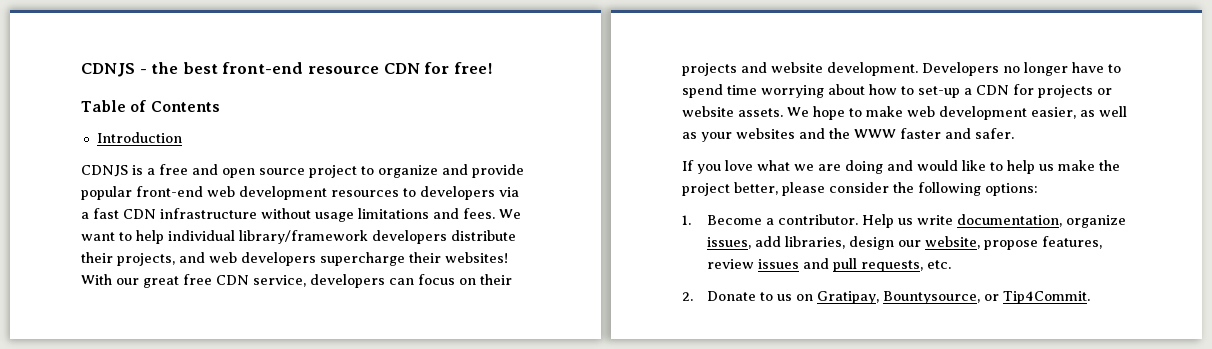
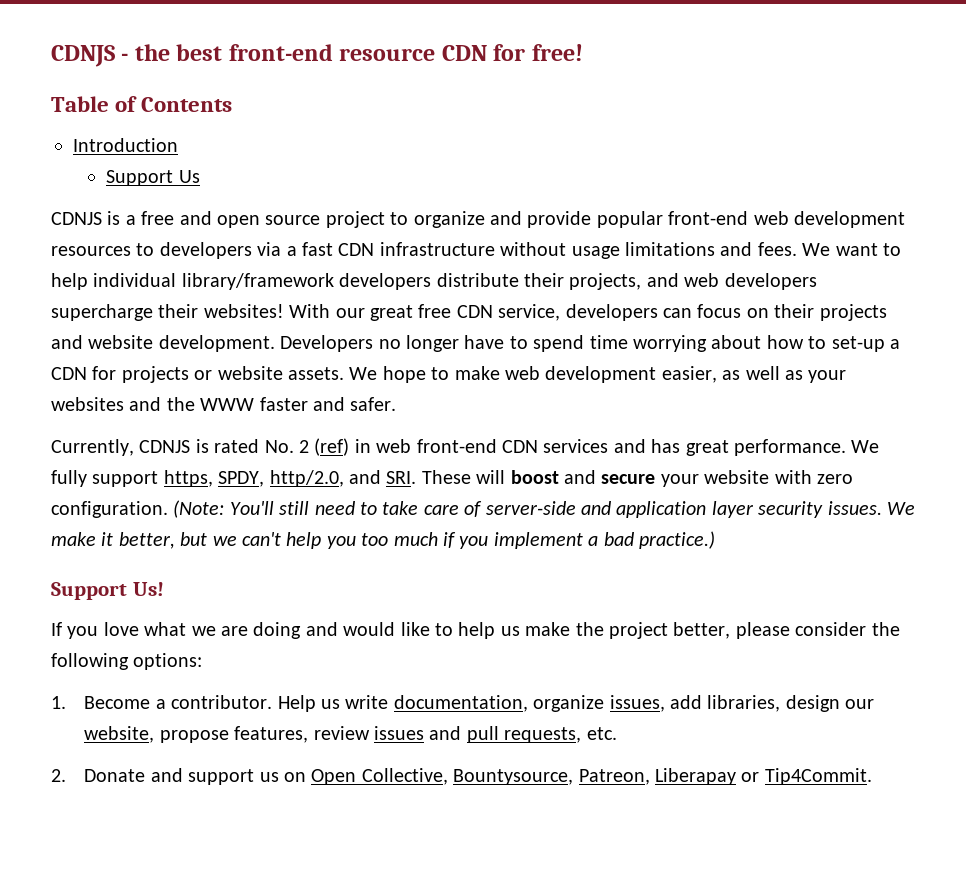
+ Support Us
+ Currently, CDNJS is rated No. 2 (ref) in web front-end CDN services and has great performance. We fully support https, SPDY, http/2.0, and SRI. These will boost and secure your website with zero configuration. (Note: You'll still need to take care of server-side and application layer security issues. We make it better, but we can't help you too much if you implement a bad practice.)
+ Support Us!
- 2. Donate to us on Gratipay, Bountysource, or Tip4Commit.
+ 2. Donate and support us on Open Collective, Bountysource, Patreon, Liberapay or Tip4Commit.

